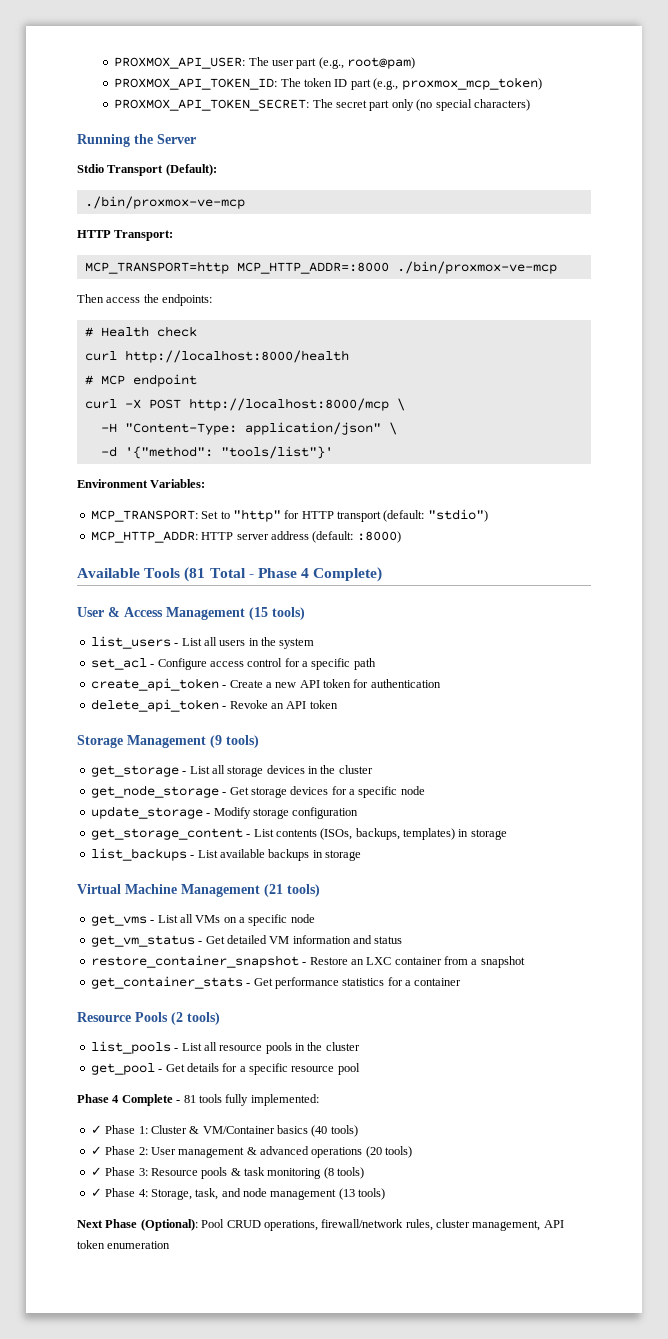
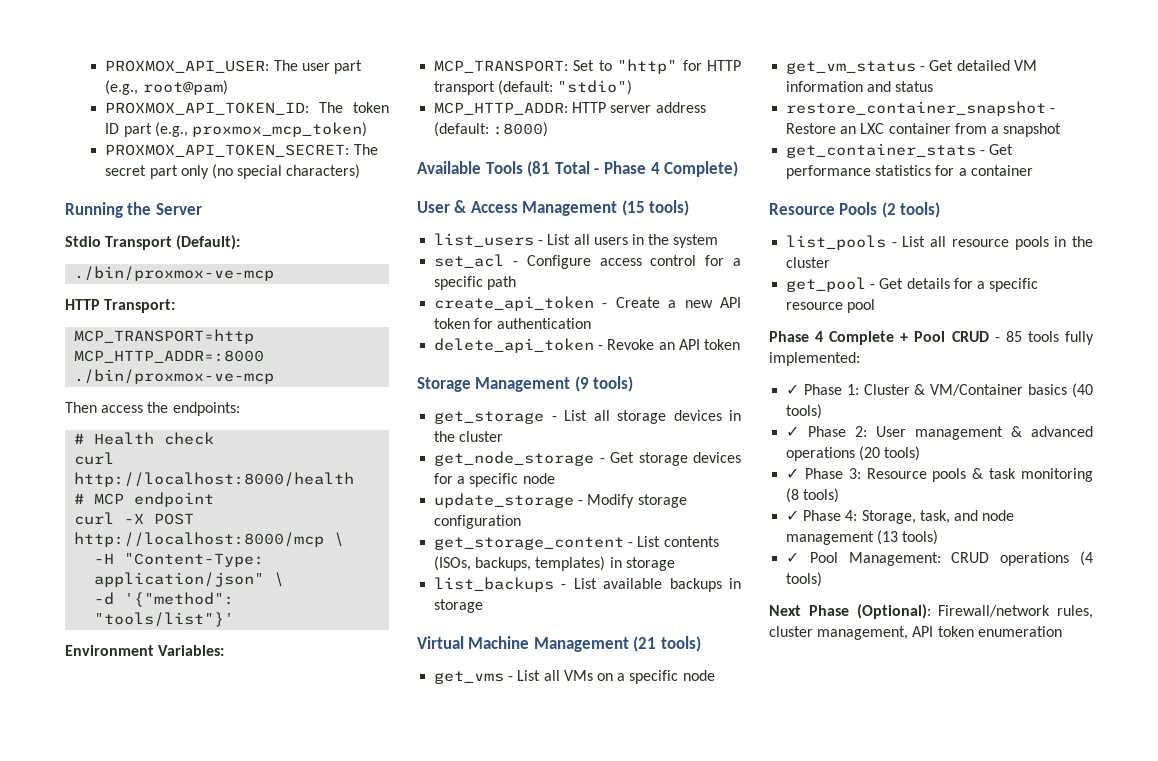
- Phase 4 Complete - 81 tools fully implemented:
+ Phase 4 Complete + Pool CRUD - 85 tools fully implemented:
+ ✓ Pool Management: CRUD operations (4 tools)
- Next Phase (Optional): Pool CRUD operations, firewall/network rules, cluster management, API token enumeration
+ Next Phase (Optional): Firewall/network rules, cluster management, API token enumeration

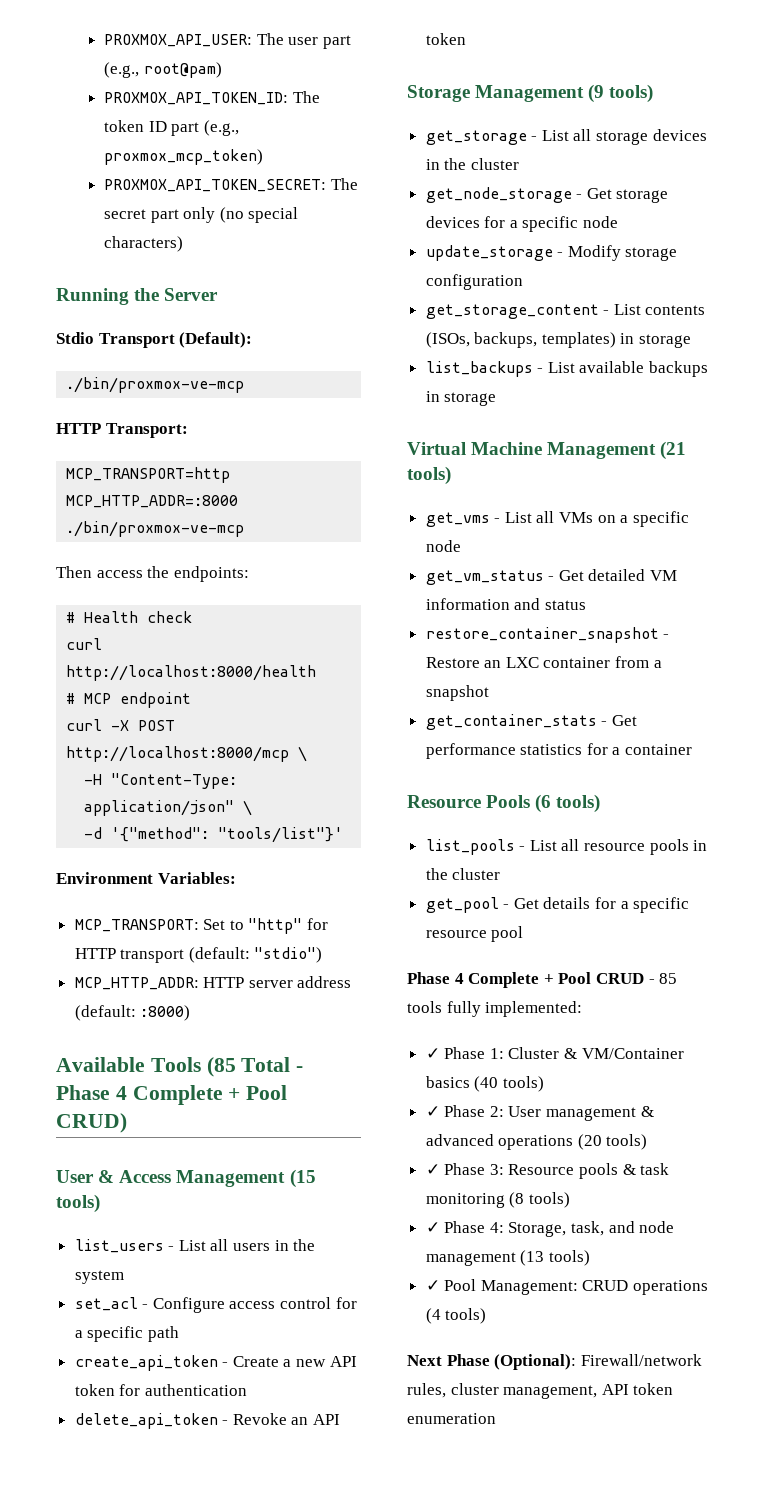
- Available Tools (81 Total - Phase 4 Complete)
+ Available Tools (85 Total - Phase 4 Complete + Pool CRUD)
- Resource Pools (2 tools)
+ Resource Pools (6 tools)

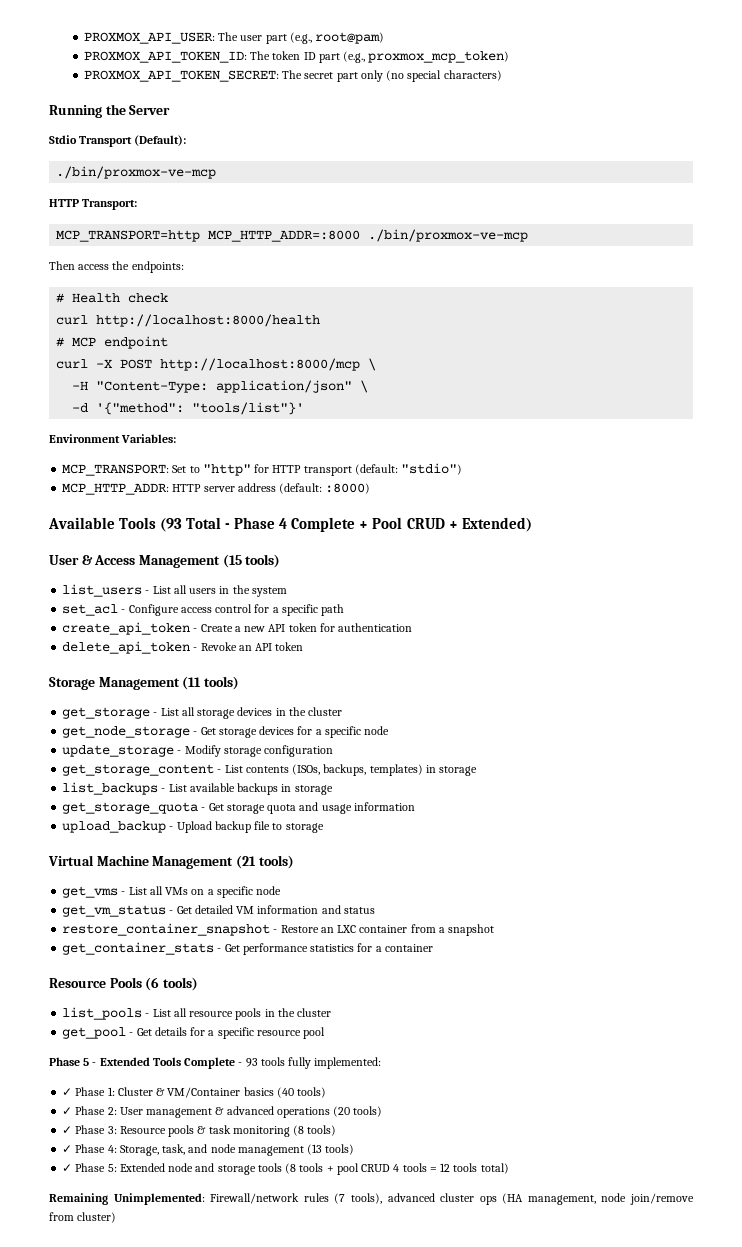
- Available Tools (85 Total - Phase 4 Complete + Pool CRUD)
+ Available Tools (93 Total - Phase 4 Complete + Pool CRUD + Extended)
- Storage Management (9 tools)
+ Storage Management (11 tools)
+ get_storage_quota - Get storage quota and usage information
+ upload_backup - Upload backup file to storage
- Phase 4 Complete + Pool CRUD - 85 tools fully implemented:
+ Phase 5 - Extended Tools Complete - 93 tools fully implemented:
- ✓ Pool Management: CRUD operations (4 tools)
- Next Phase (Optional): Firewall/network rules, cluster management, API token enumeration
+ ✓ Phase 5: Extended node and storage tools (8 tools + pool CRUD 4 tools = 12 tools total)
+ Remaining Unimplemented: Firewall/network rules (7 tools), advanced cluster ops (HA management, node join/remove from cluster)

